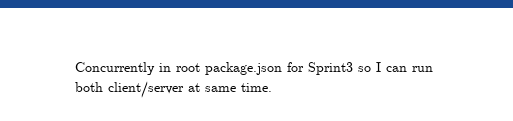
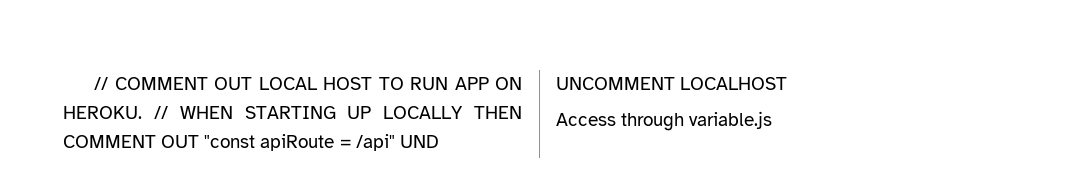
- Concurrently in root package.json for Sprint3 so I can run both client/server at same time.
+ // COMMENT OUT LOCAL HOST TO RUN APP ON HEROKU. // WHEN STARTING UP LOCALLY THEN COMMENT OUT "const apiRoute = /api" UND UNCOMMENT LOCALHOST
+ Access through variable.js

